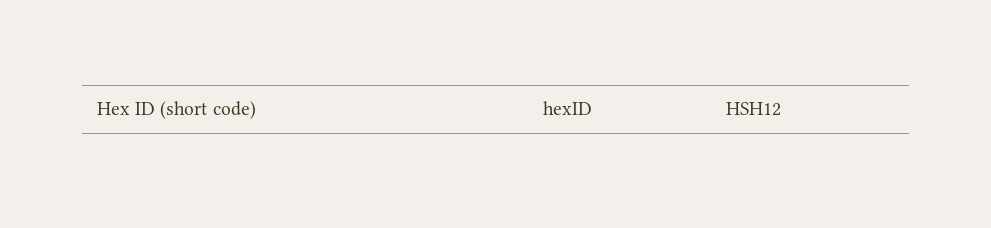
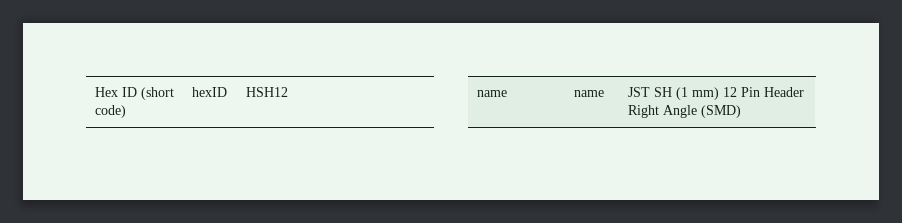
+ name | name | JST SH (1 mm) 12 Pin Header Right Angle (SMD)

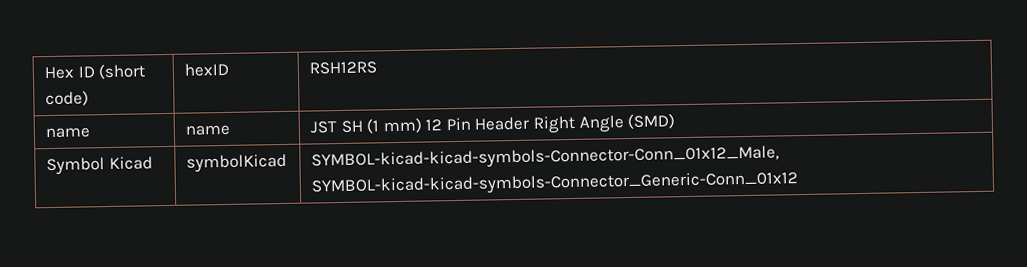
- Hex ID (short code) | hexID | HSH12
+ Hex ID (short code) | hexID | RSH12RS
+ Symbol Kicad | symbolKicad | SYMBOL-kicad-kicad-symbols-Connector-Conn_01x12_Male, SYMBOL-kicad-kicad-symbols-Connector_Generic-Conn_01x12

